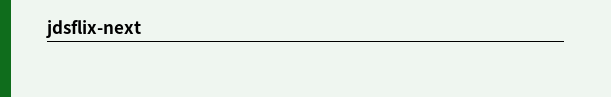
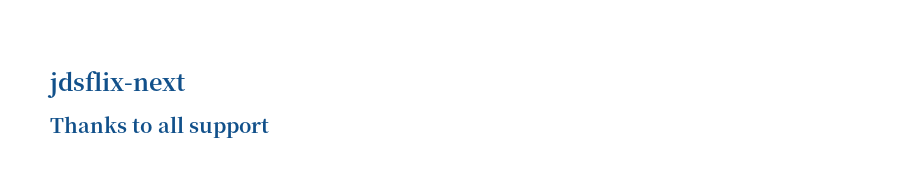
+ Thanks to all support

